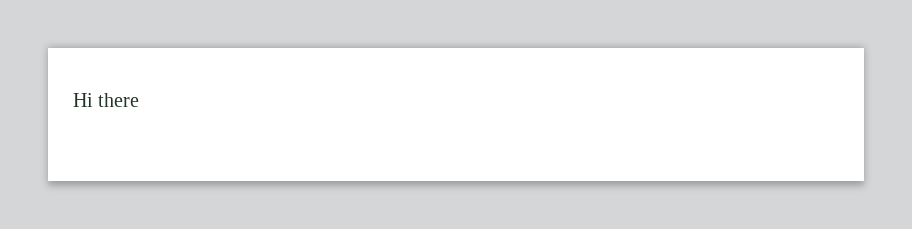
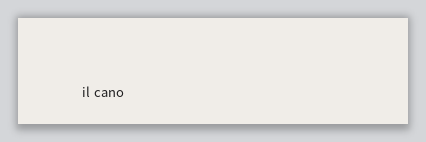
- Hi there
+ il cano

